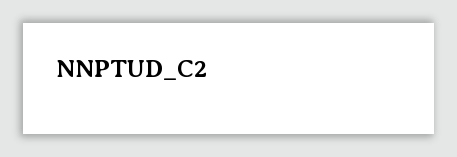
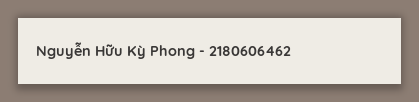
- NNPTUD_C2
+ Nguyễn Hữu Kỳ Phong - 2180606462

